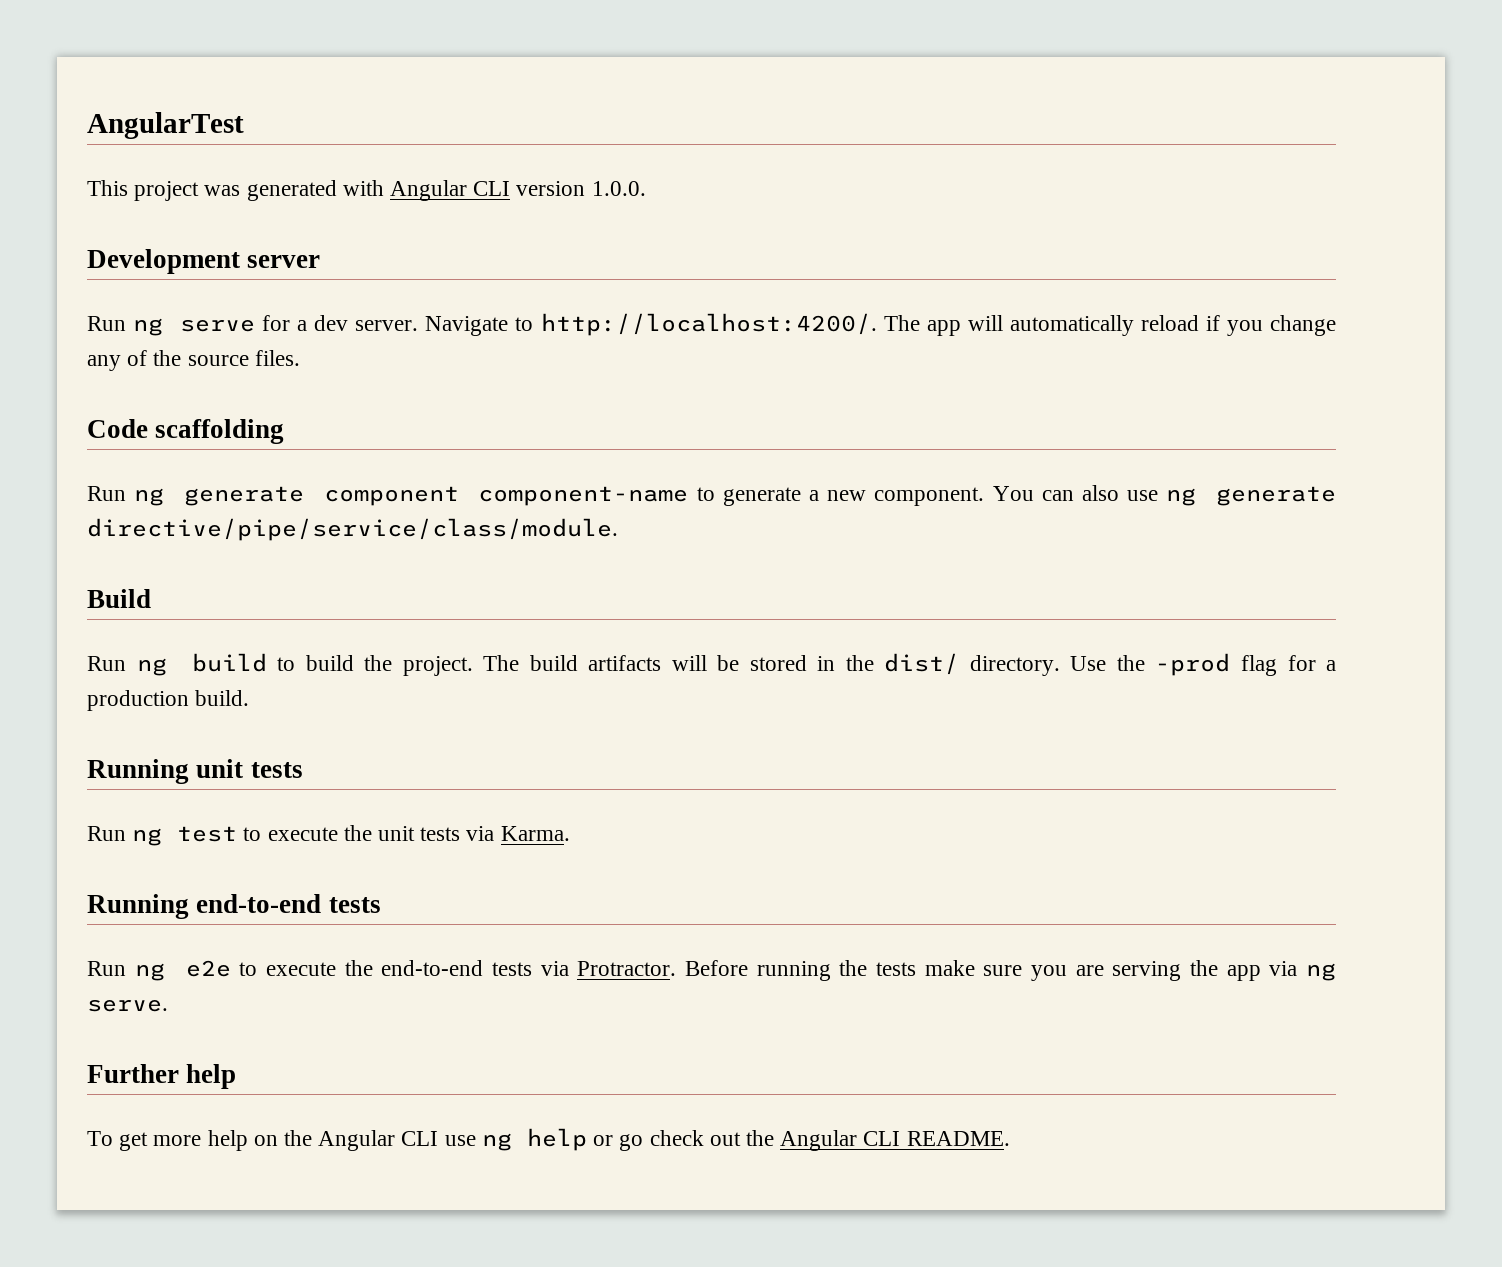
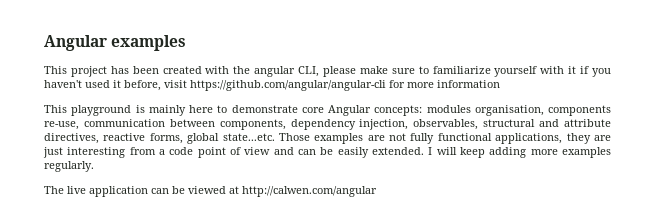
- AngularTest
+ Angular examples
- This project was generated with Angular CLI version 1.0.0.
- Development server
- Run ng serve for a dev server. Navigate to http://localhost:4200/. The app will automatically reload if you change any of the source files.
- Code scaffolding
- Run ng generate component component-name to generate a new component. You can also use ng generate directive/pipe/service/class/module.
- Build
- Run ng build to build the project. The build artifacts will be stored in the dist/ directory. Use the -prod flag for a production build.
- Running unit tests
- Run ng test to execute the unit tests via Karma.
- Running end-to-end tests
- Run ng e2e to execute the end-to-end tests via Protractor. Before running the tests make sure you are serving the app via ng serve.
- Further help
- To get more help on the Angular CLI use ng help or go check out the Angular CLI README.
+ This project has been created with the angular CLI, please make sure to familiarize yourself with it if you haven't used it before, visit https://github.com/angular/angular-cli for more information
+ This playground is mainly here to demonstrate core Angular concepts: modules organisation, components re-use, communication between components, dependency injection, observables, structural and attribute directives, reactive forms, global state...etc. Those examples are not fully functional applications, they are just interesting from a code point of view and can be easily extended. I will keep adding more examples regularly.
+ The live application can be viewed at http://calwen.com/angular

